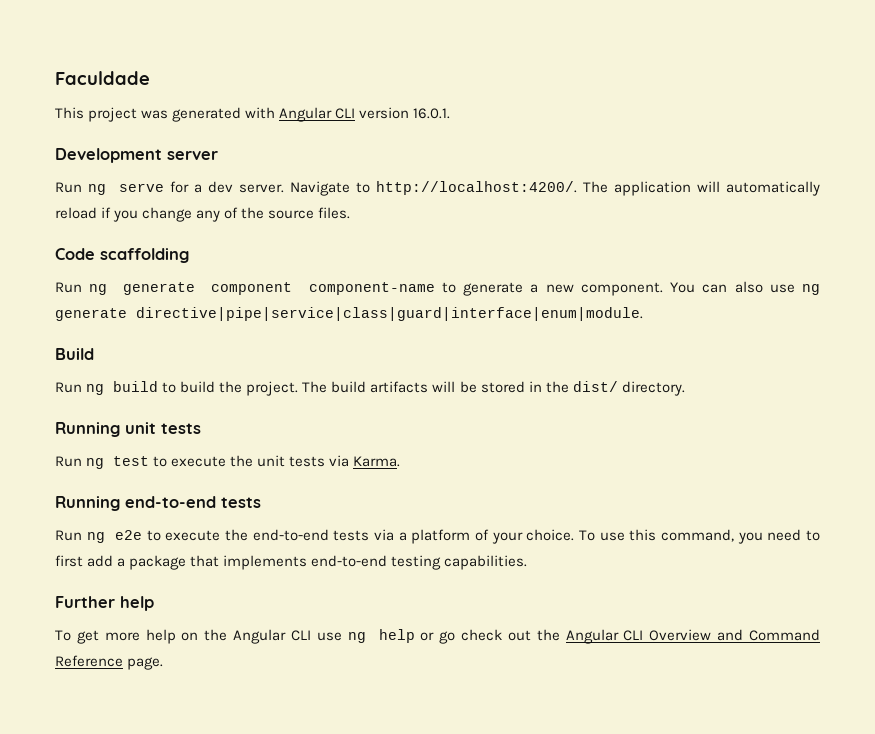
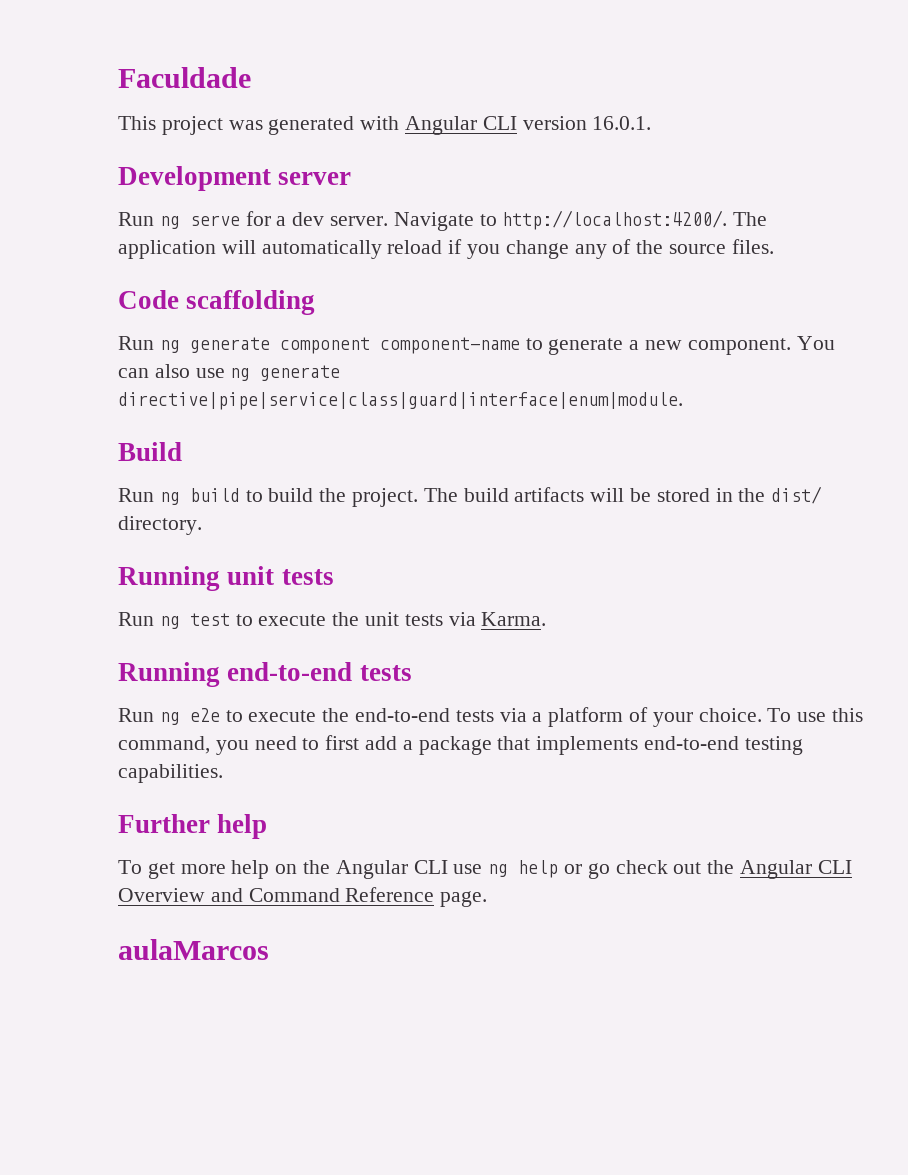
+ aulaMarcos

